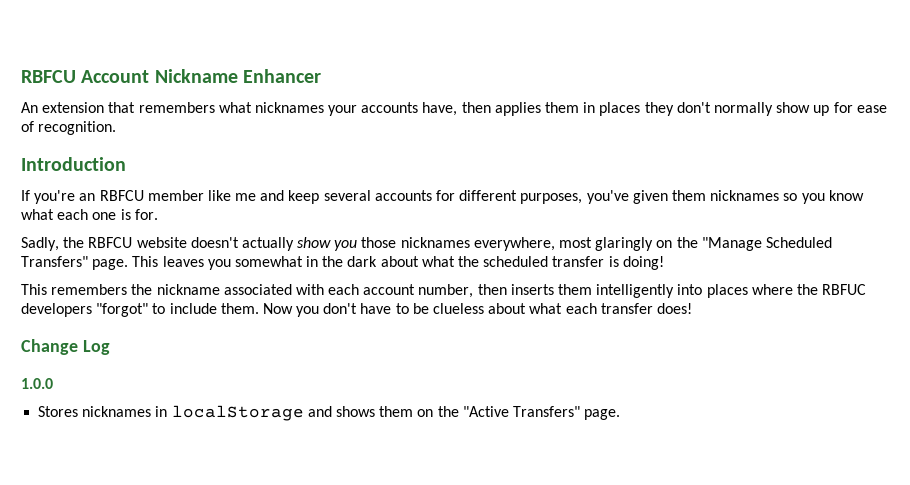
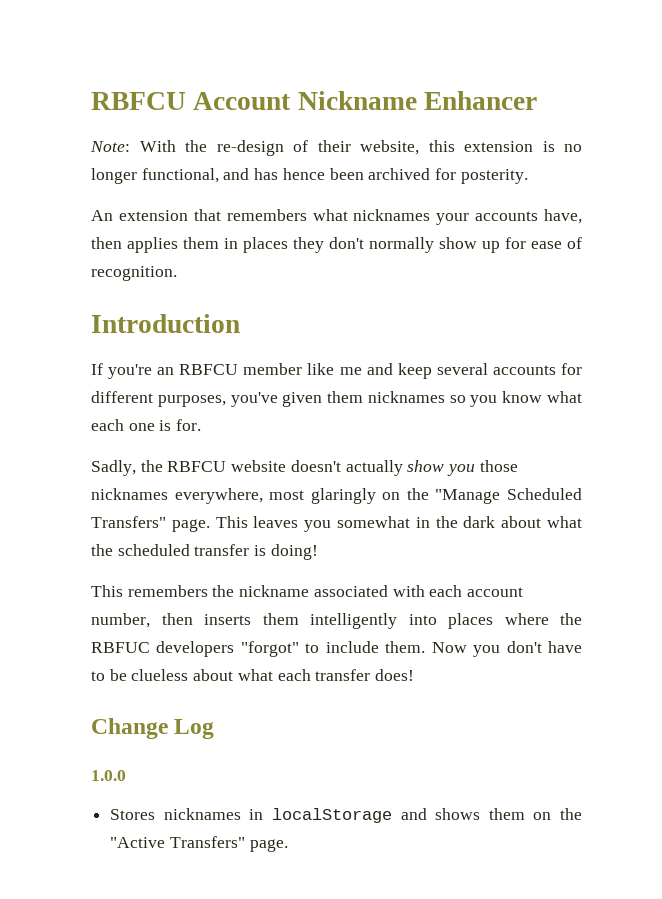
+ Note: With the re-design of their website, this extension is no longer functional, and has hence been archived for posterity.

